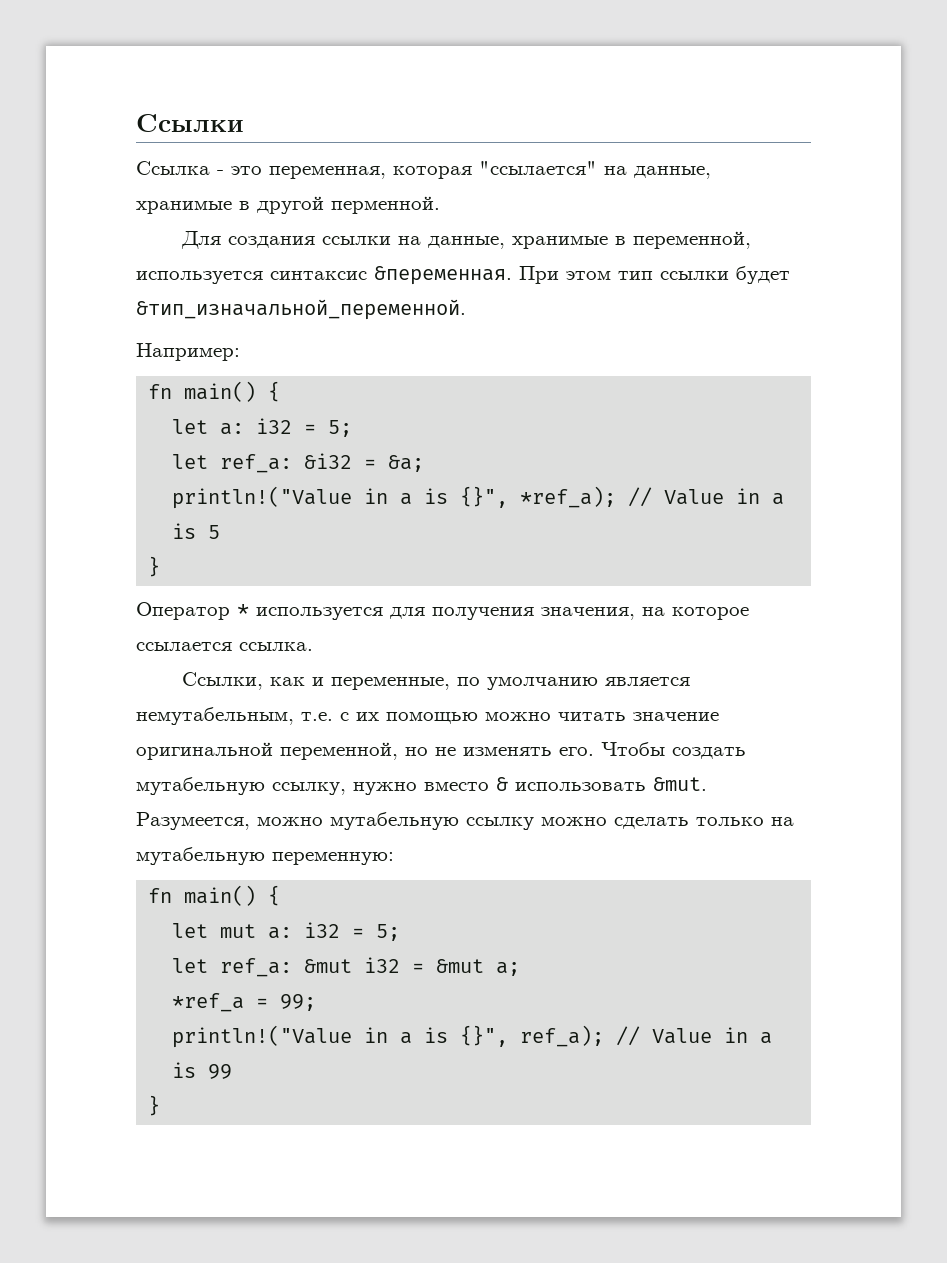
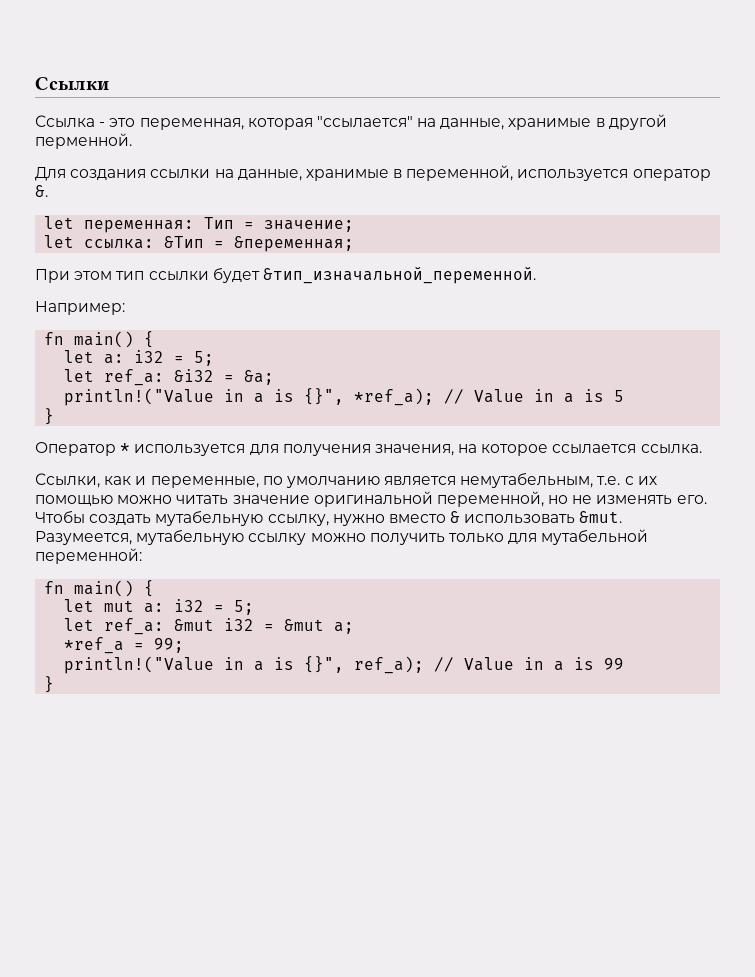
- Для создания ссылки на данные, хранимые в переменной, используется синтаксис &переменная. При этом тип ссылки будет &тип_изначальной_переменной.
+ Для создания ссылки на данные, хранимые в переменной, используется оператор &.
+ let переменная: Тип = значение;
+ let ссылка: &Тип = &переменная;
+ При этом тип ссылки будет &тип_изначальной_переменной.
- Разумеется, можно мутабельную ссылку можно сделать только на мутабельную переменную:
+ Разумеется, мутабельную ссылку можно получить только для мутабельной переменной:

